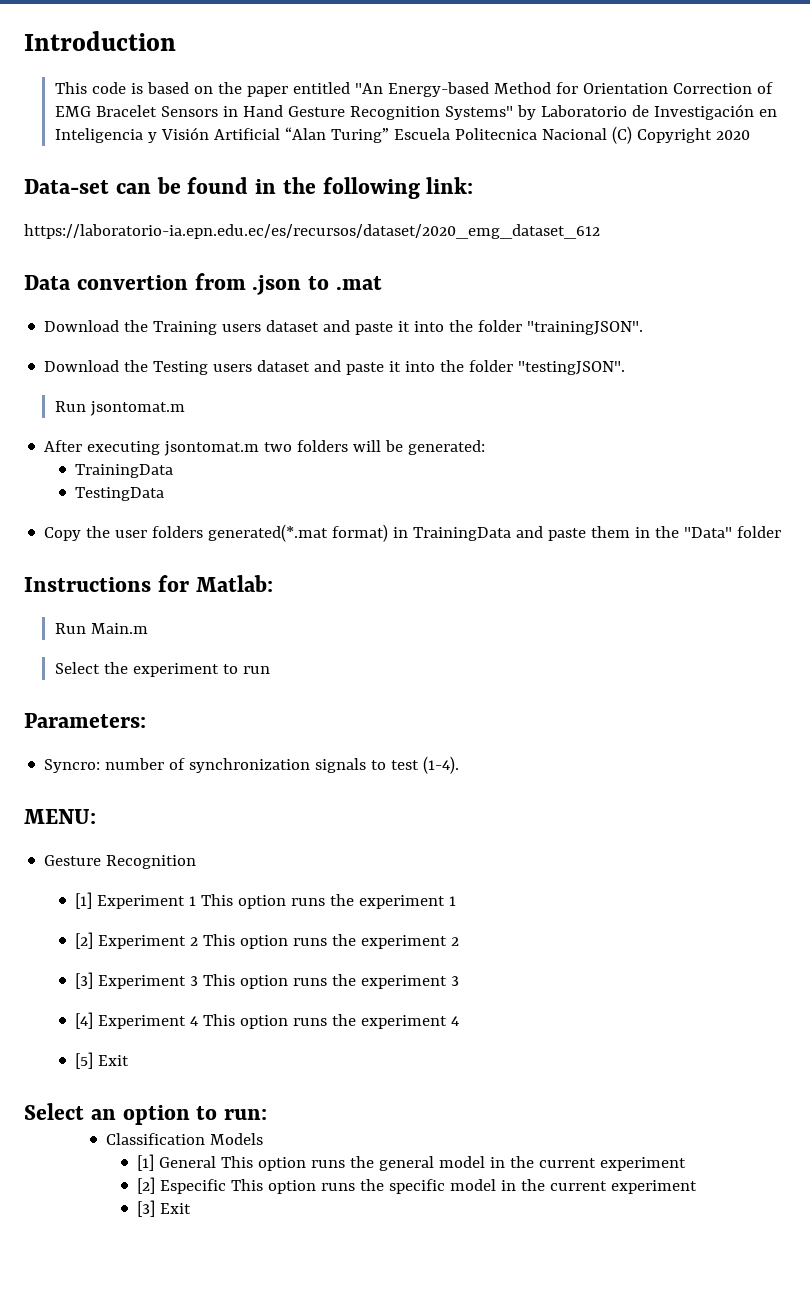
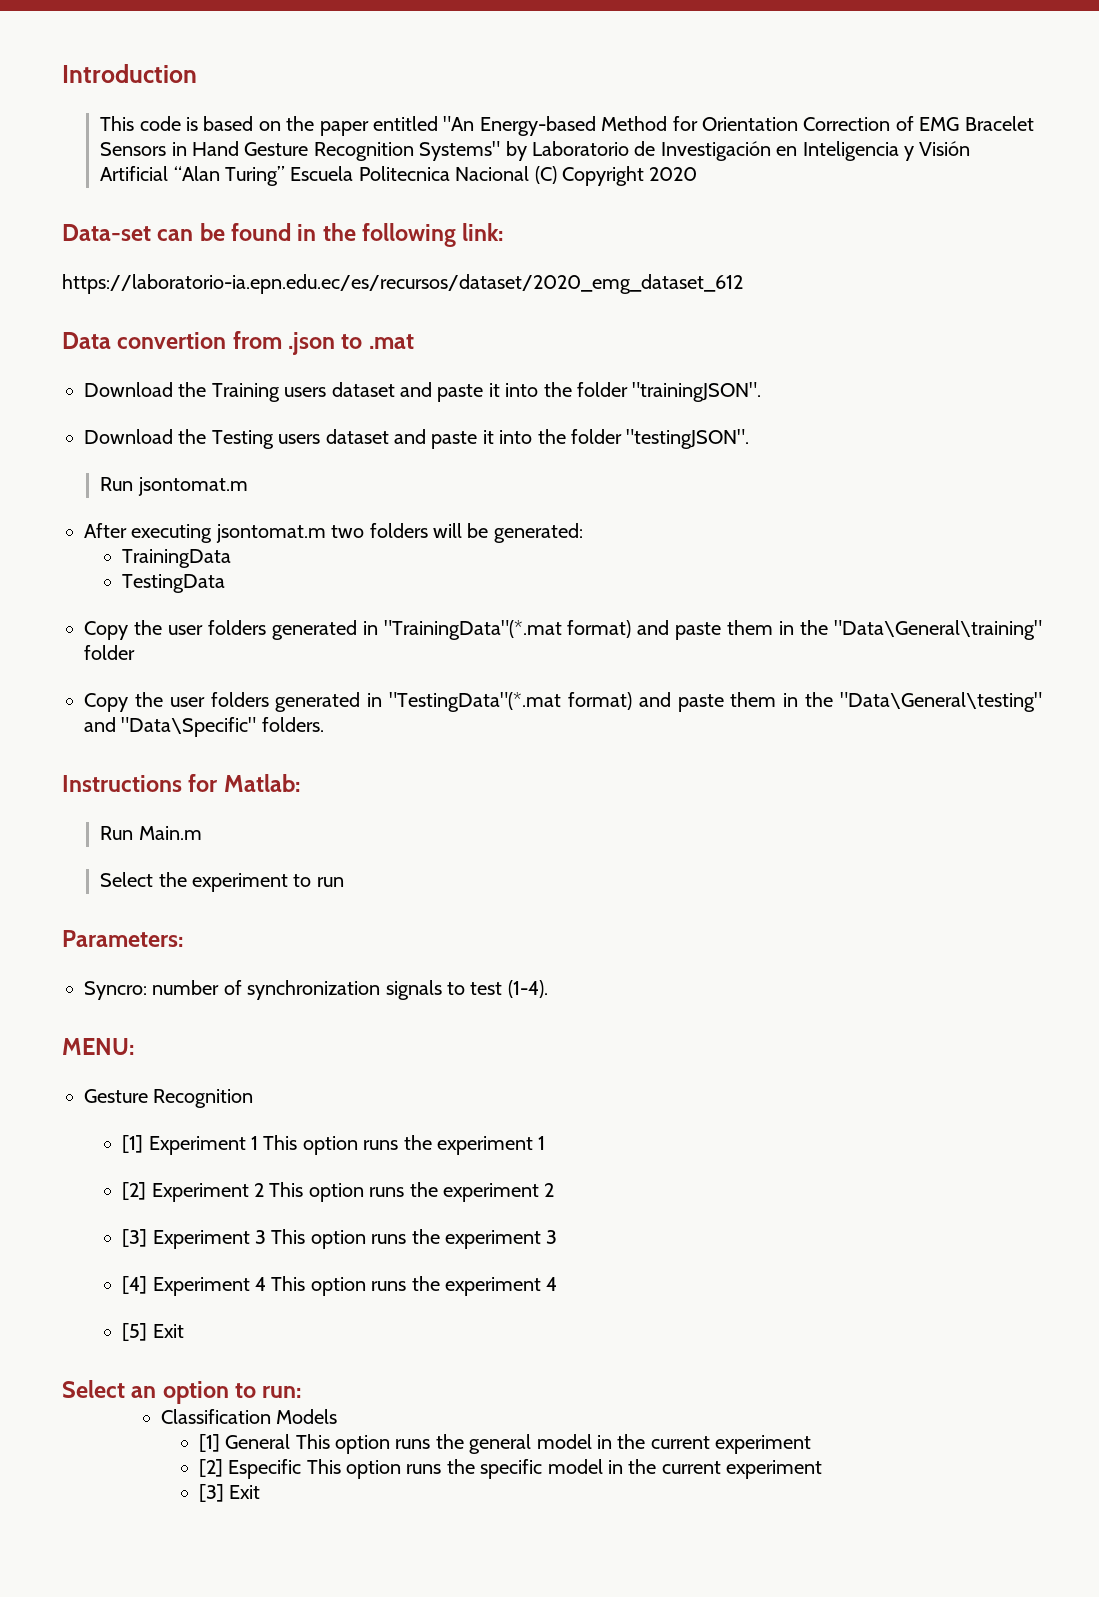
- Copy the user folders generated(*.mat format) in TrainingData and paste them in the "Data" folder
+ Copy the user folders generated in "TrainingData"(*.mat format) and paste them in the "Data\General\training" folder
+ Copy the user folders generated in "TestingData"(*.mat format) and paste them in the "Data\General\testing" and "Data\Specific" folders.

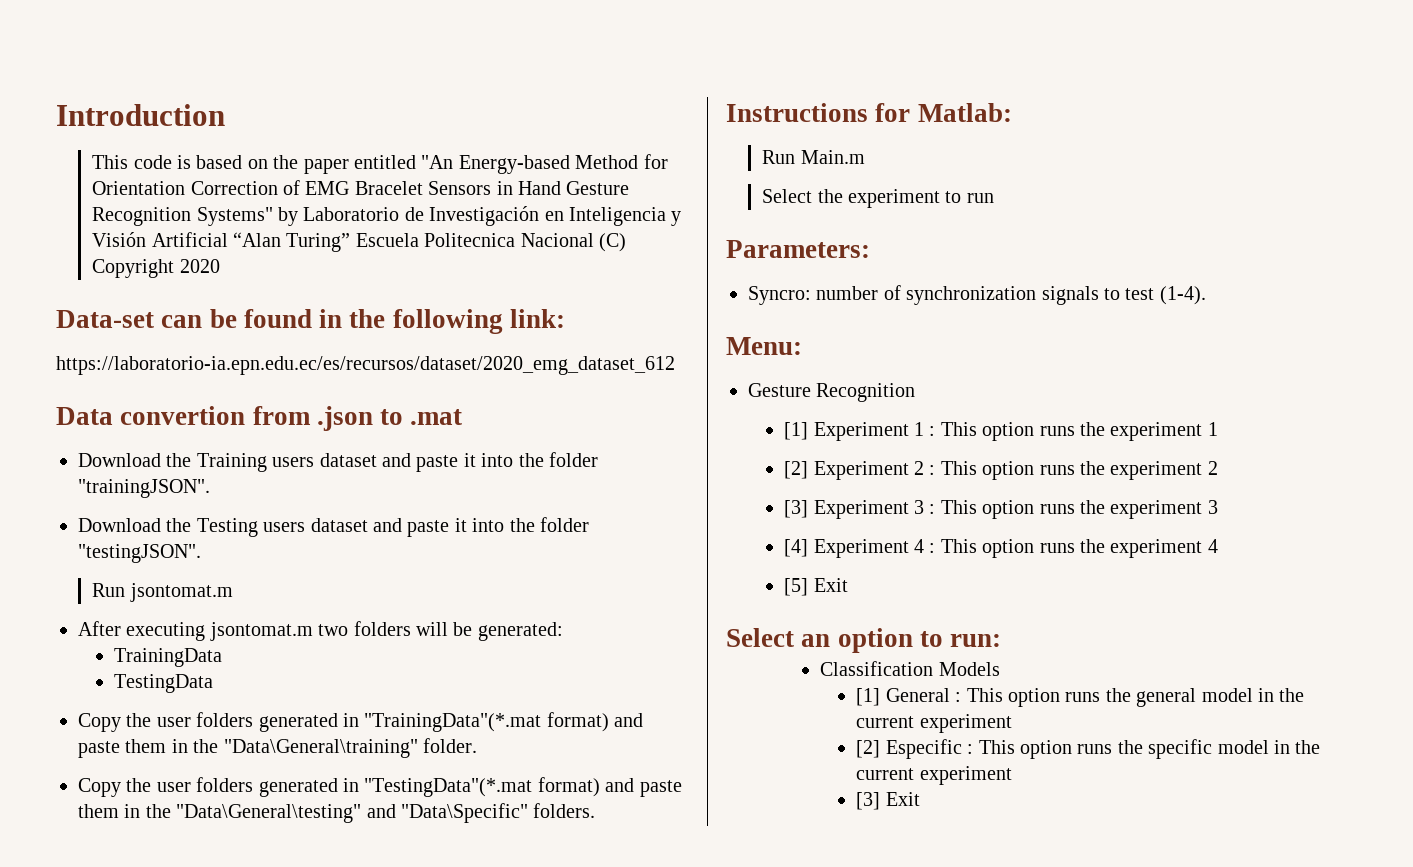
- Copy the user folders generated in "TrainingData"(*.mat format) and paste them in the "Data\General\training" folder
+ Copy the user folders generated in "TrainingData"(*.mat format) and paste them in the "Data\General\training" folder.
- MENU:
+ Menu:
- [1] Experiment 1 This option runs the experiment 1
+ [1] Experiment 1 : This option runs the experiment 1
- [2] Experiment 2 This option runs the experiment 2
+ [2] Experiment 2 : This option runs the experiment 2
- [3] Experiment 3 This option runs the experiment 3
+ [3] Experiment 3 : This option runs the experiment 3
- [4] Experiment 4 This option runs the experiment 4
+ [4] Experiment 4 : This option runs the experiment 4
- [1] General This option runs the general model in the current experiment
+ [1] General : This option runs the general model in the current experiment
- [2] Especific This option runs the specific model in the current experiment
+ [2] Especific : This option runs the specific model in the current experiment

